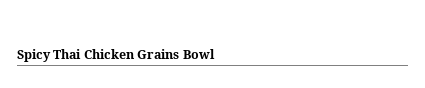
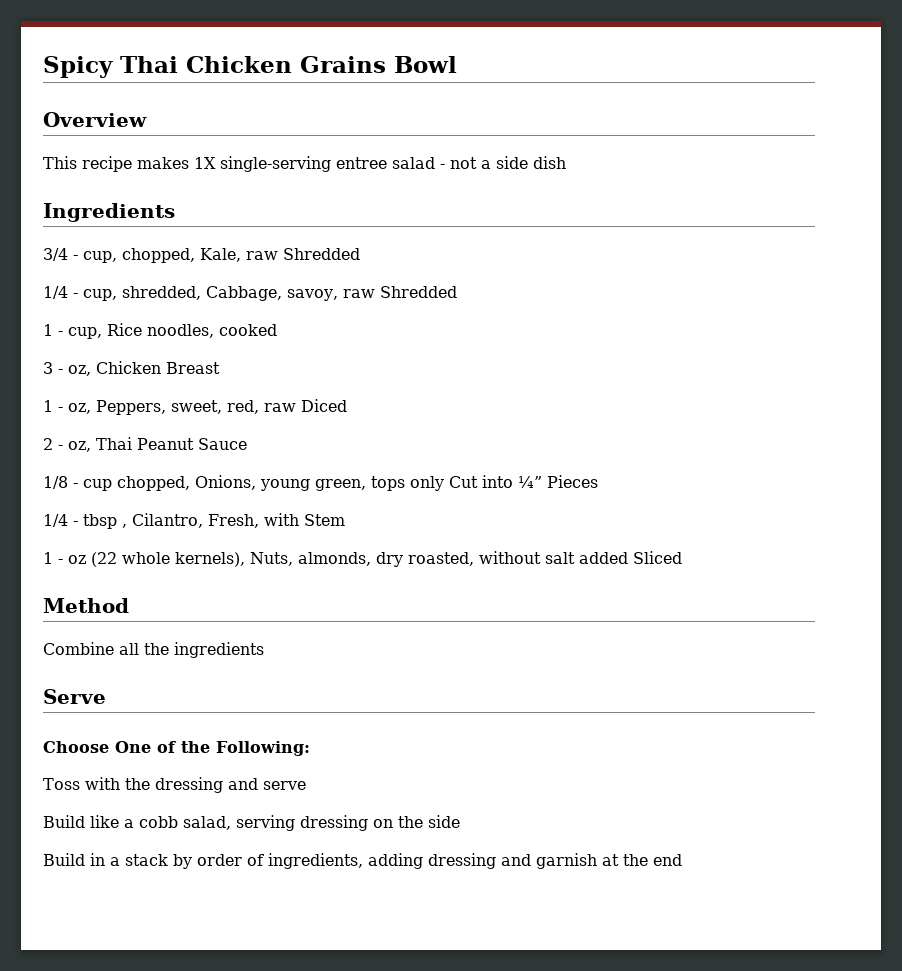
+ Overview
+ This recipe makes 1X single-serving entree salad - not a side dish
+ Ingredients
+ 3/4 - cup, chopped, Kale, raw Shredded
+ 1/4 - cup, shredded, Cabbage, savoy, raw Shredded
+ 1 - cup, Rice noodles, cooked
+ 3 - oz, Chicken Breast
+ 1 - oz, Peppers, sweet, red, raw Diced
+ 2 - oz, Thai Peanut Sauce
+ 1/8 - cup chopped, Onions, young green, tops only Cut into ¼” Pieces
+ 1/4 - tbsp , Cilantro, Fresh, with Stem
+ 1 - oz (22 whole kernels), Nuts, almonds, dry roasted, without salt added Sliced
+ Method
+ Combine all the ingredients
+ Serve
+ Choose One of the Following:
+ Toss with the dressing and serve
+ Build like a cobb salad, serving dressing on the side
+ Build in a stack by order of ingredients, adding dressing and garnish at the end

